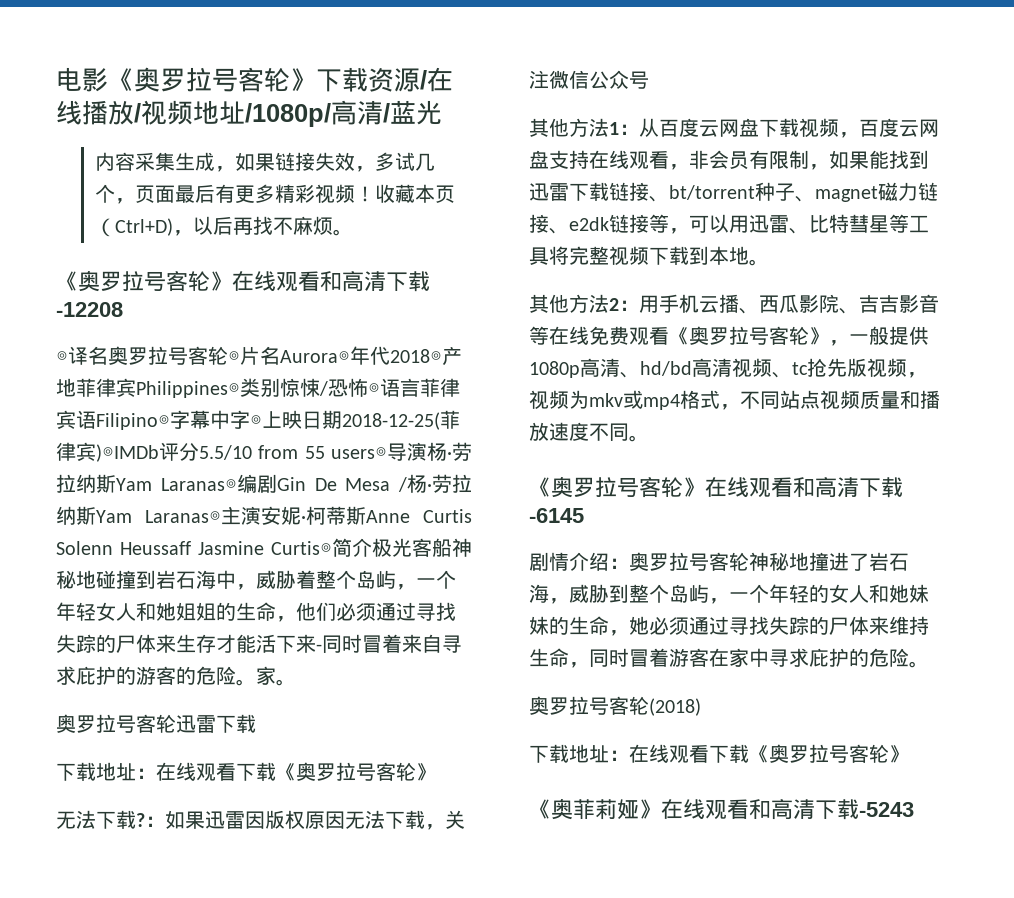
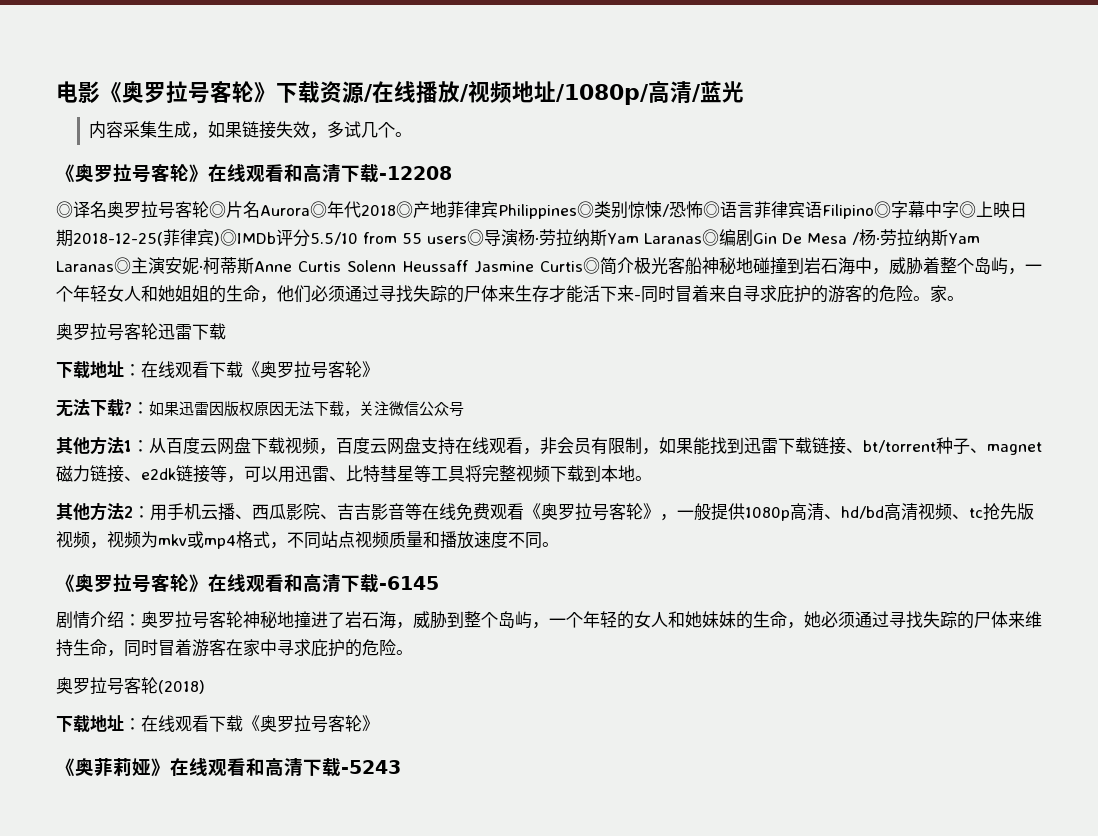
- 内容采集生成，如果链接失效，多试几个，页面最后有更多精彩视频！收藏本页（Ctrl+D)，以后再找不麻烦。
+ 内容采集生成，如果链接失效，多试几个。

